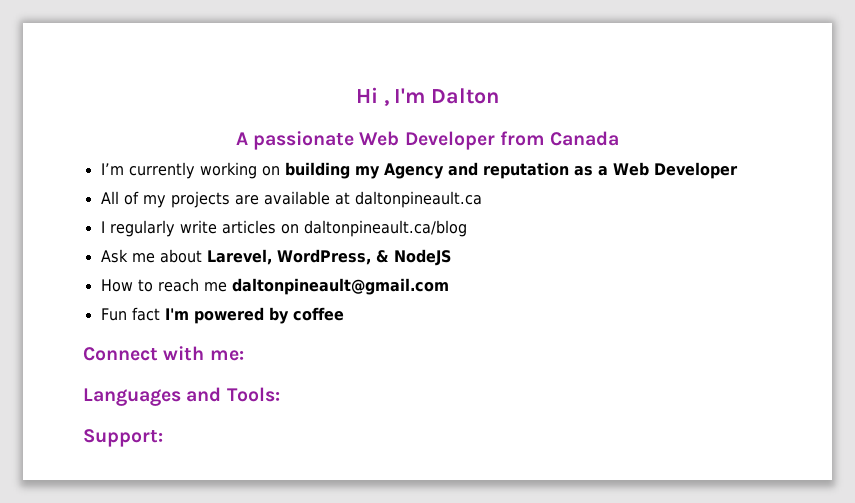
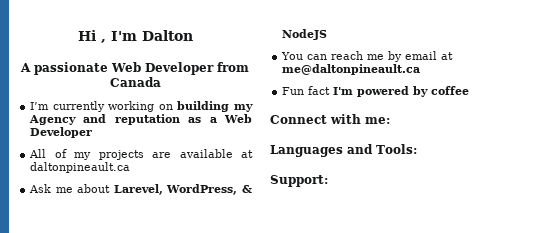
- I regularly write articles on daltonpineault.ca/blog
- How to reach me daltonpineault@gmail.com
+ You can reach me by email at me@daltonpineault.ca

